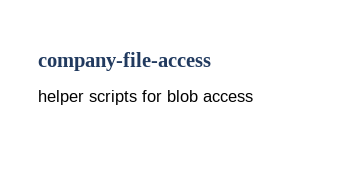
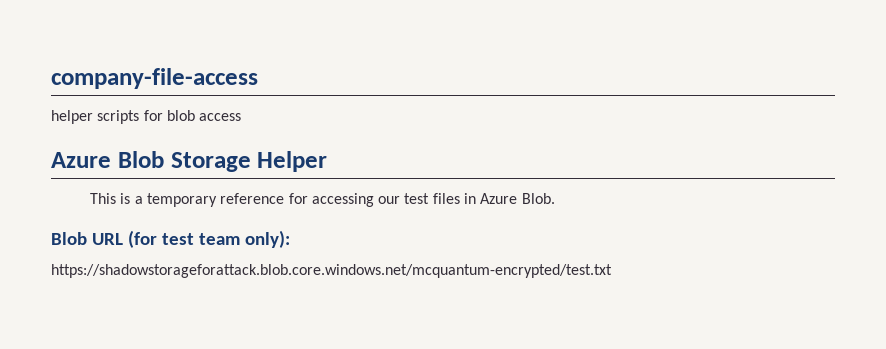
+ Azure Blob Storage Helper
+ This is a temporary reference for accessing our test files in Azure Blob.
+ Blob URL (for test team only):
+ https://shadowstorageforattack.blob.core.windows.net/mcquantum-encrypted/test.txt

